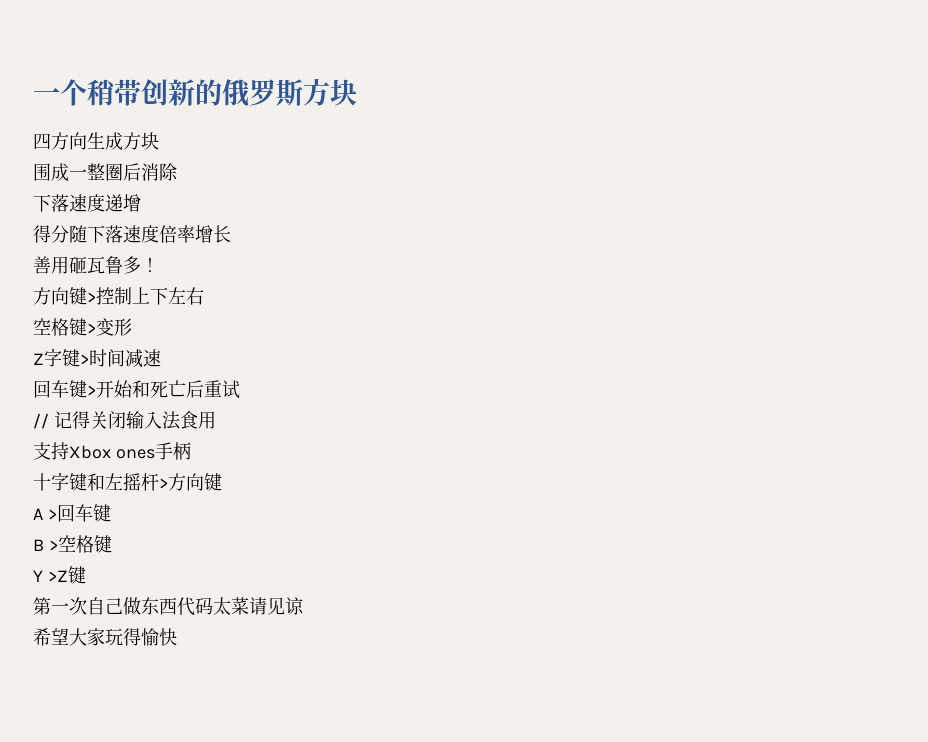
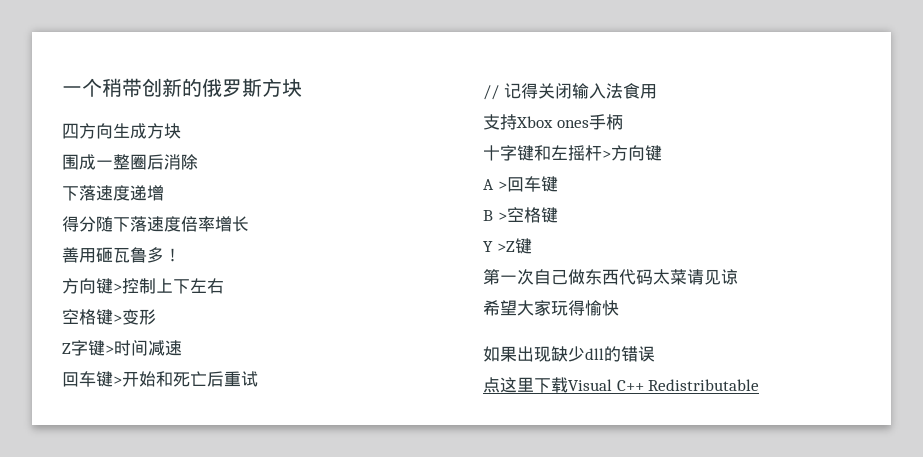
+ 如果出现缺少dll的错误
+ 点这里下载Visual C++ Redistributable

